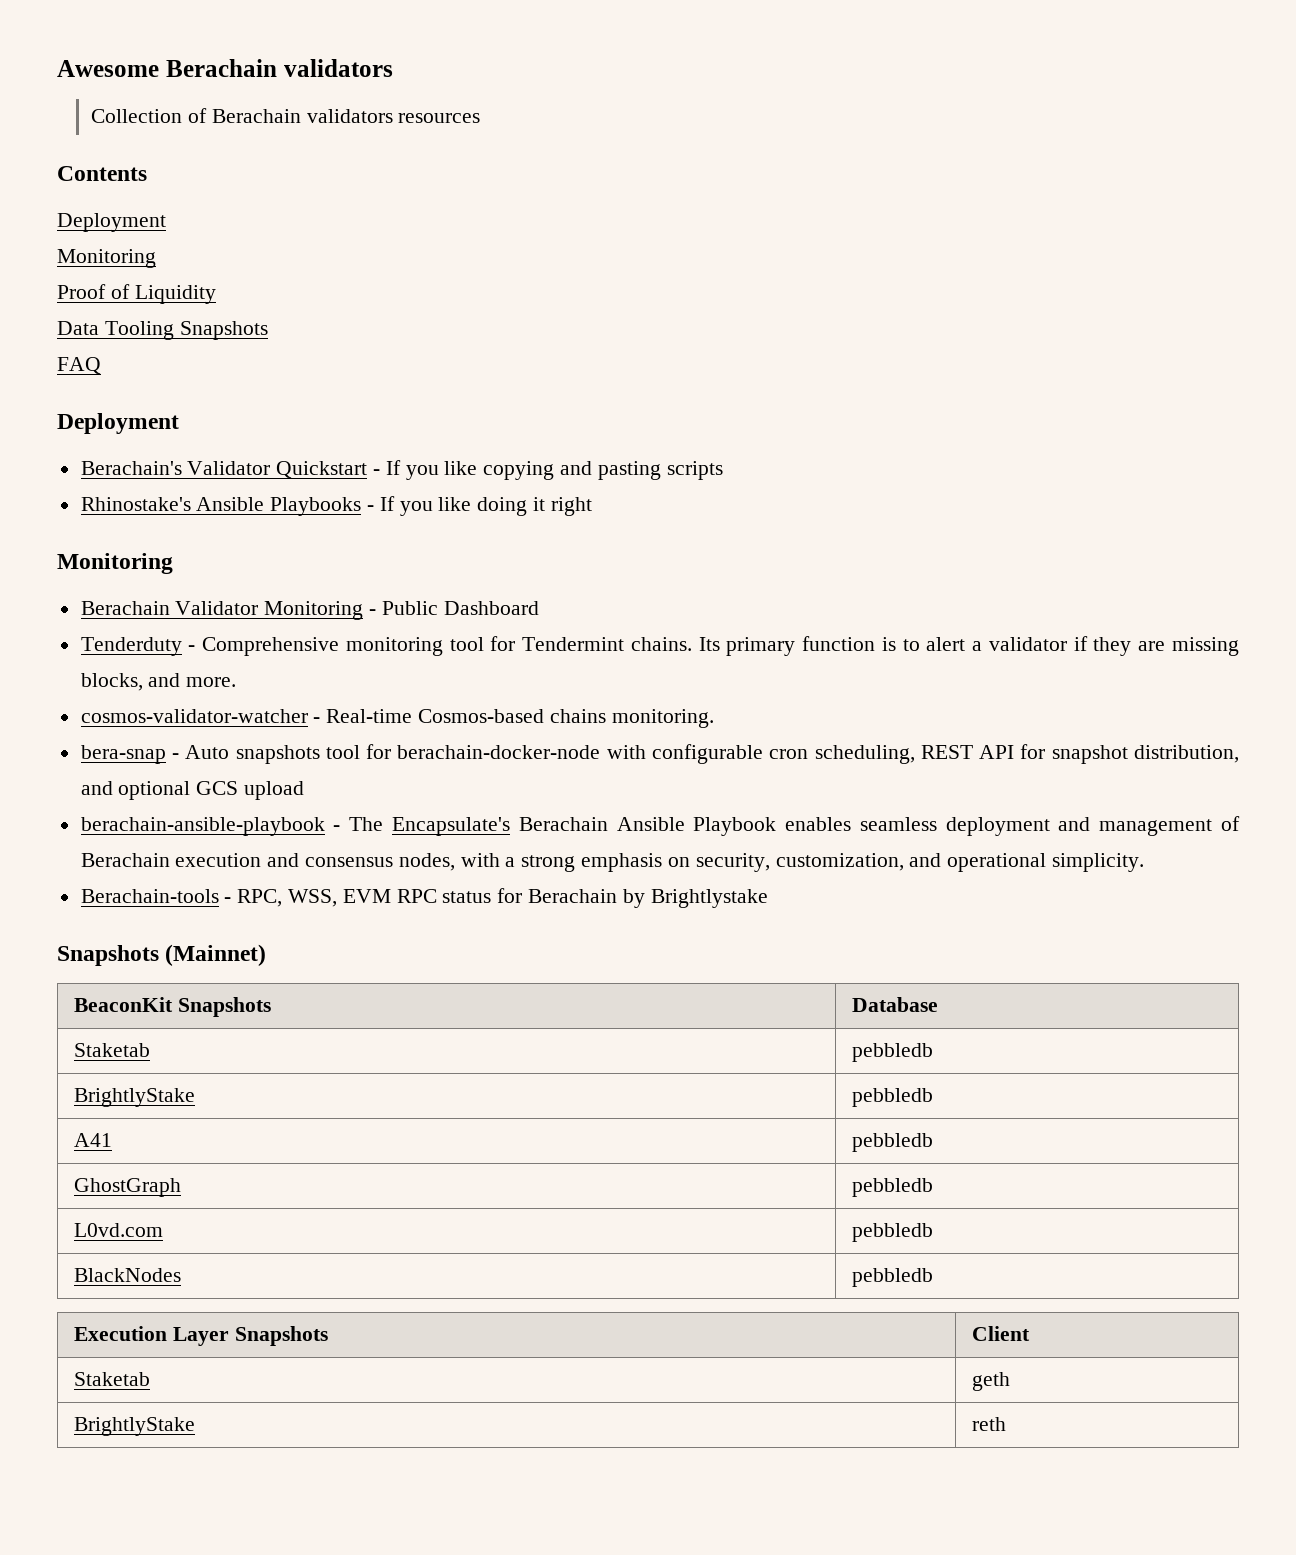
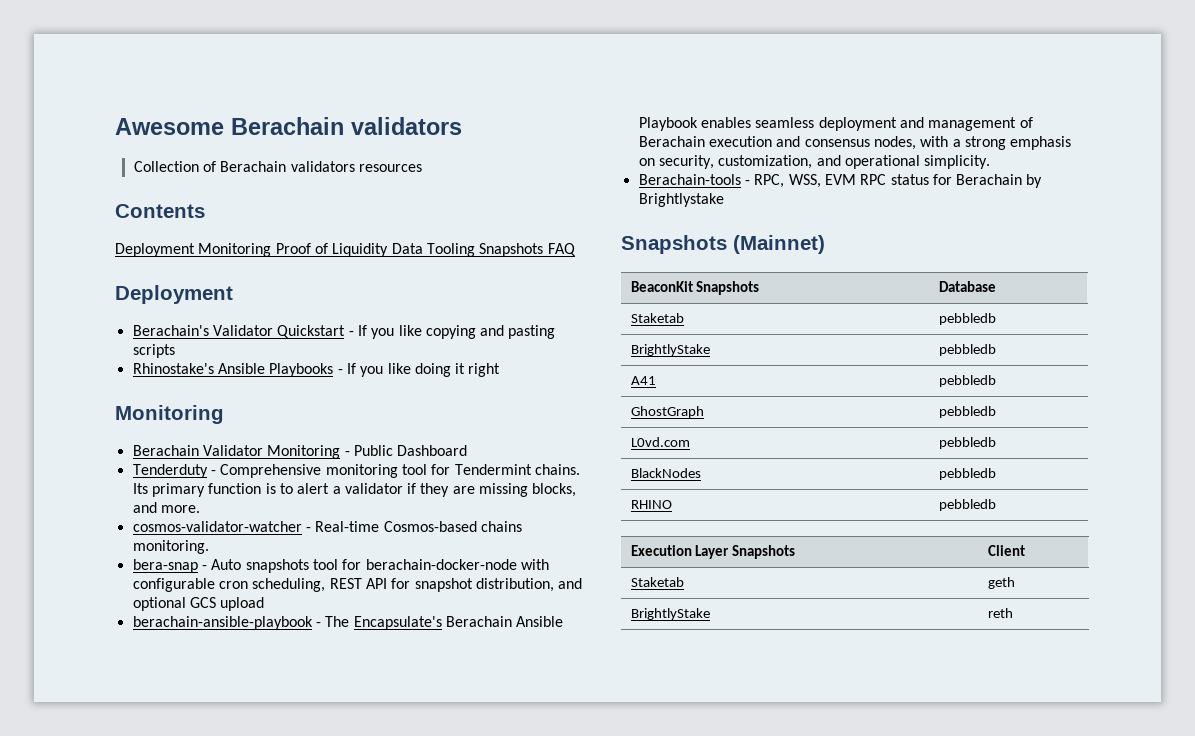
  Contents
- Deployment
- Monitoring
- Proof of Liquidity
- Data Tooling Snapshots
- FAQ
+ Deployment Monitoring Proof of Liquidity Data Tooling Snapshots FAQ
+ RHINO | pebbledb

